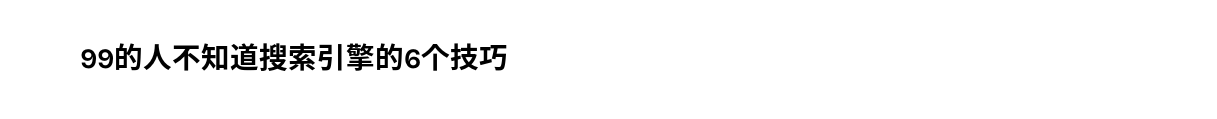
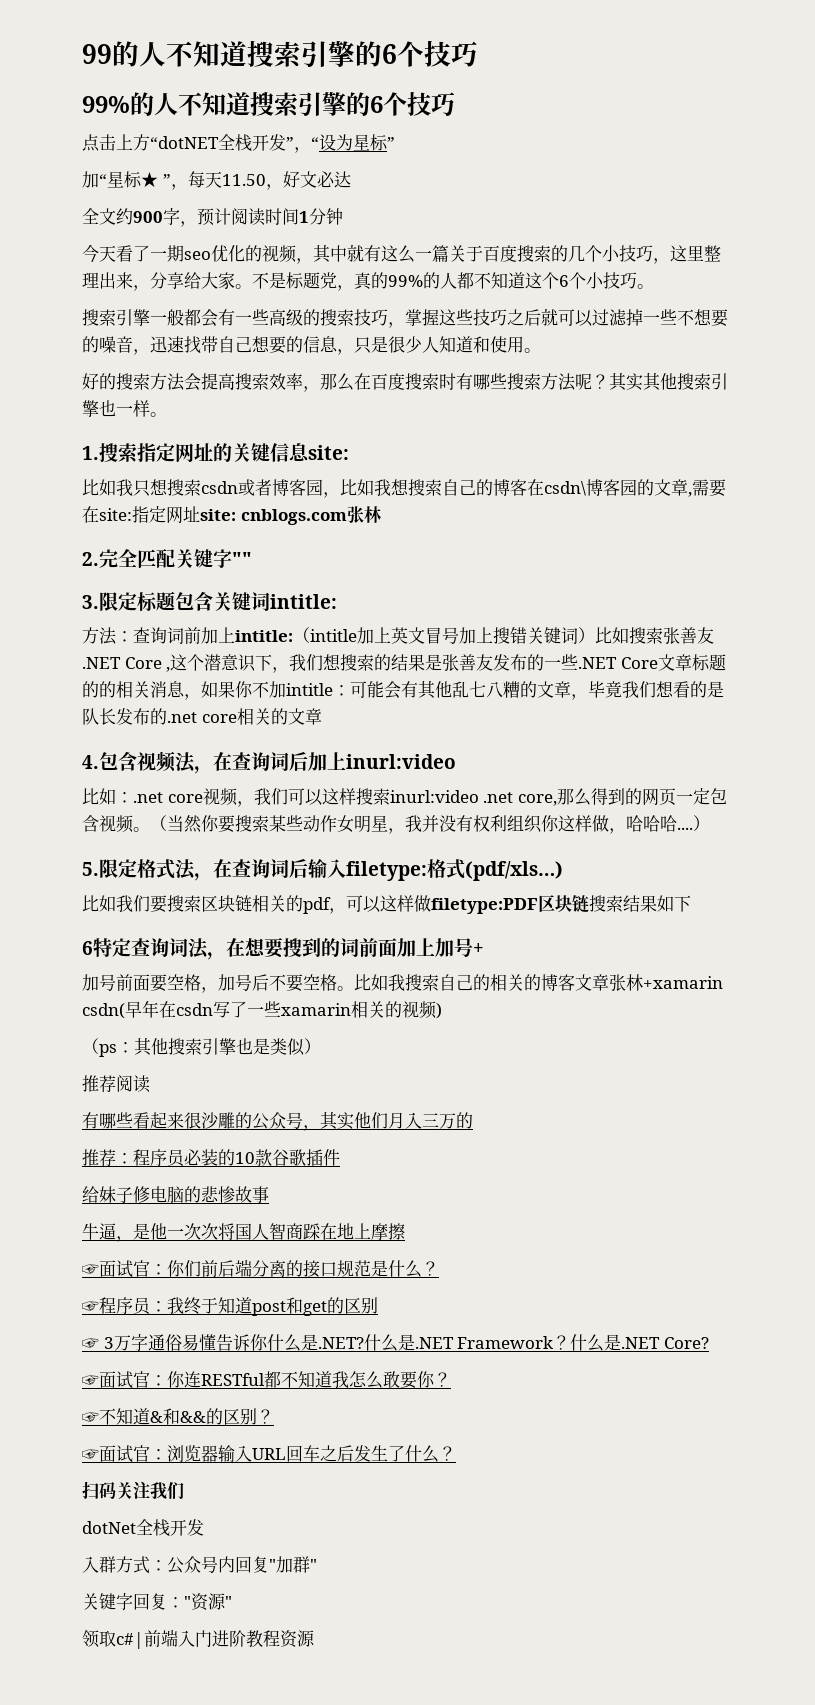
+ 99%的人不知道搜索引擎的6个技巧
+ 点击上方“dotNET全栈开发”，“设为星标”
+ 加“星标★ ”，每天11.50，好文必达
+ 全文约900字，预计阅读时间1分钟
+ 今天看了一期seo优化的视频，其中就有这么一篇关于百度搜索的几个小技巧，这里整理出来，分享给大家。不是标题党，真的99%的人都不知道这个6个小技巧。
+ 搜索引擎一般都会有一些高级的搜索技巧，掌握这些技巧之后就可以过滤掉一些不想要的噪音，迅速找带自己想要的信息，只是很少人知道和使用。
+ 好的搜索方法会提高搜索效率，那么在百度搜索时有哪些搜索方法呢？其实其他搜索引擎也一样。
+ 1.搜索指定网址的关键信息site:
+ 比如我只想搜索csdn或者博客园，比如我想搜索自己的博客在csdn\博客园的文章,需要在site:指定网址site: cnblogs.com张林
+ 2.完全匹配关键字""
+ 3.限定标题包含关键词intitle:
+ 方法：查询词前加上intitle:（intitle加上英文冒号加上搜错关键词）比如搜索张善友.NET Core ,这个潜意识下，我们想搜索的结果是张善友发布的一些.NET Core文章标题的的相关消息，如果你不加intitle：可能会有其他乱七八糟的文章，毕竟我们想看的是队长发布的.net core相关的文章
+ 4.包含视频法，在查询词后加上inurl:video
+ 比如：.net core视频，我们可以这样搜索inurl:video .net core,那么得到的网页一定包含视频。（当然你要搜索某些动作女明星，我并没有权利组织你这样做，哈哈哈....）
+ 5.限定格式法，在查询词后输入filetype:格式(pdf/xls…)
+ 比如我们要搜索区块链相关的pdf，可以这样做filetype:PDF区块链搜索结果如下
+ 6特定查询词法，在想要搜到的词前面加上加号+
+ 加号前面要空格，加号后不要空格。比如我搜索自己的相关的博客文章张林+xamarin csdn(早年在csdn写了一些xamarin相关的视频)
+ （ps：其他搜索引擎也是类似）
+ 推荐阅读
+ 有哪些看起来很沙雕的公众号，其实他们月入三万的
+ 推荐：程序员必装的10款谷歌插件
+ 给妹子修电脑的悲惨故事
+ 牛逼，是他一次次将国人智商踩在地上摩擦
+ ☞面试官：你们前后端分离的接口规范是什么？
+ ☞程序员：我终于知道post和get的区别
+ ☞ 3万字通俗易懂告诉你什么是.NET?什么是.NET Framework？什么是.NET Core?
+ ☞面试官：你连RESTful都不知道我怎么敢要你？
+ ☞不知道&和&&的区别？
+ ☞面试官：浏览器输入URL回车之后发生了什么？
+ 扫码关注我们
+ dotNet全栈开发
+ 入群方式：公众号内回复"加群"
+ 关键字回复："资源"
+ 领取c#|前端入门进阶教程资源

